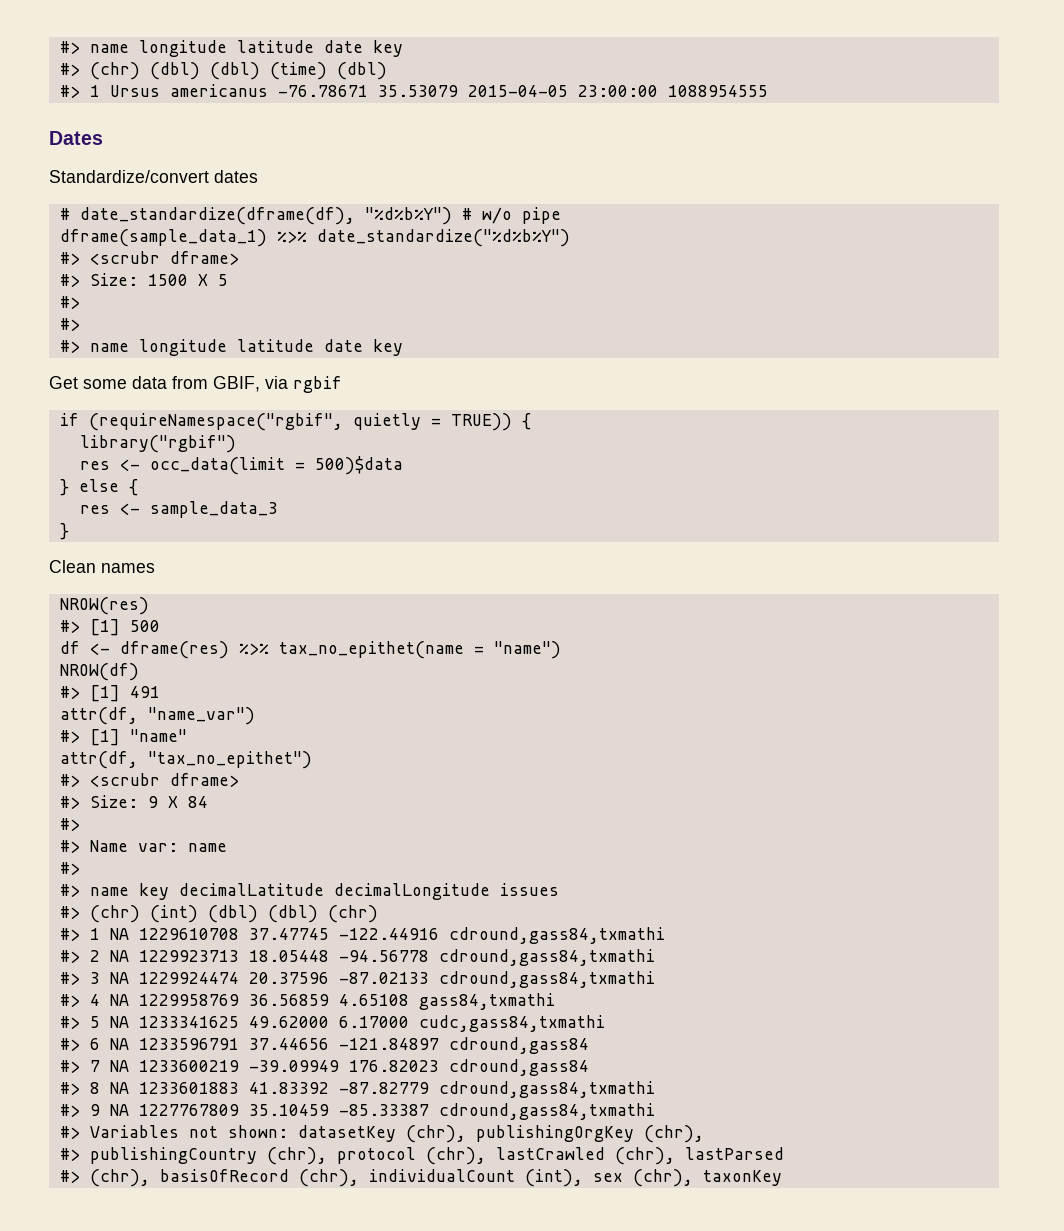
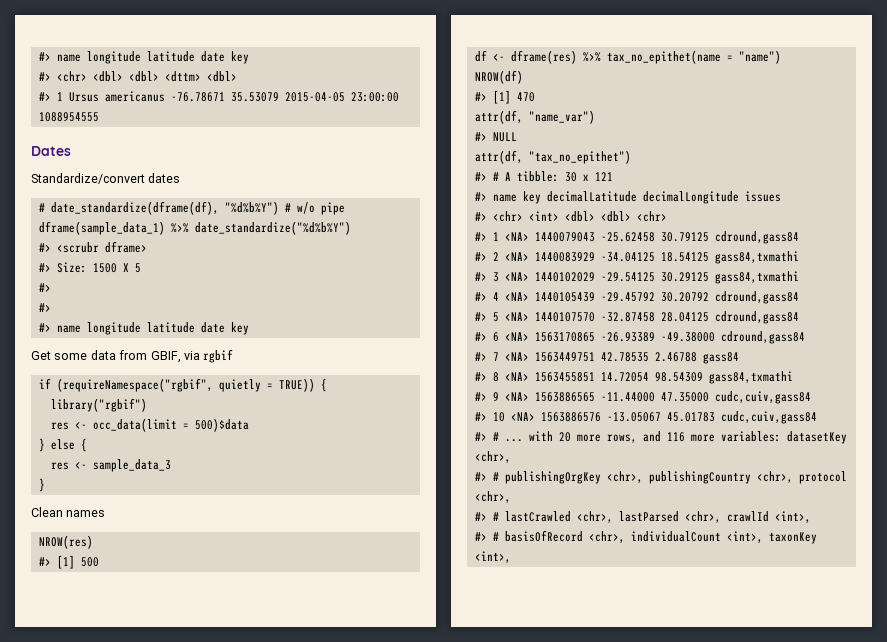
- #> (chr) (dbl) (dbl) (time) (dbl)
+ #> <chr> <dbl> <dbl> <dttm> <dbl>
- #> [1] 491
+ #> [1] 470
- #> [1] "name"
+ #> NULL
  attr(df, "tax_no_epithet")
- #> <scrubr dframe>
- #> Size: 9 X 84
- #>
- #> Name var: name
- #>
+ #> # A tibble: 30 x 121
- #> (chr) (int) (dbl) (dbl) (chr)
- #> 1 NA 1229610708 37.47745 -122.44916 cdround,gass84,txmathi
- #> 2 NA 1229923713 18.05448 -94.56778 cdround,gass84,txmathi
- #> 3 NA 1229924474 20.37596 -87.02133 cdround,gass84,txmathi
- #> 4 NA 1229958769 36.56859 4.65108 gass84,txmathi
- #> 5 NA 1233341625 49.62000 6.17000 cudc,gass84,txmathi
- #> 6 NA 1233596791 37.44656 -121.84897 cdround,gass84
- #> 7 NA 1233600219 -39.09949 176.82023 cdround,gass84
- #> 8 NA 1233601883 41.83392 -87.82779 cdround,gass84,txmathi
- #> 9 NA 1227767809 35.10459 -85.33387 cdround,gass84,txmathi
- #> Variables not shown: datasetKey (chr), publishingOrgKey (chr),
- #> publishingCountry (chr), protocol (chr), lastCrawled (chr), lastParsed
- #> (chr), basisOfRecord (chr), individualCount (int), sex (chr), taxonKey
+ #> <chr> <int> <dbl> <dbl> <chr>
+ #> 1 <NA> 1440079043 -25.62458 30.79125 cdround,gass84
+ #> 2 <NA> 1440083929 -34.04125 18.54125 gass84,txmathi
+ #> 3 <NA> 1440102029 -29.54125 30.29125 gass84,txmathi
+ #> 4 <NA> 1440105439 -29.45792 30.20792 cdround,gass84
+ #> 5 <NA> 1440107570 -32.87458 28.04125 cdround,gass84
+ #> 6 <NA> 1563170865 -26.93389 -49.38000 cdround,gass84
+ #> 7 <NA> 1563449751 42.78535 2.46788 gass84
+ #> 8 <NA> 1563455851 14.72054 98.54309 gass84,txmathi
+ #> 9 <NA> 1563886565 -11.44000 47.35000 cudc,cuiv,gass84
+ #> 10 <NA> 1563886576 -13.05067 45.01783 cudc,cuiv,gass84
+ #> # ... with 20 more rows, and 116 more variables: datasetKey <chr>,
+ #> # publishingOrgKey <chr>, publishingCountry <chr>, protocol <chr>,
+ #> # lastCrawled <chr>, lastParsed <chr>, crawlId <int>,
+ #> # basisOfRecord <chr>, individualCount <int>, taxonKey <int>,

